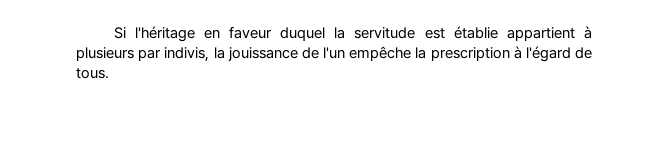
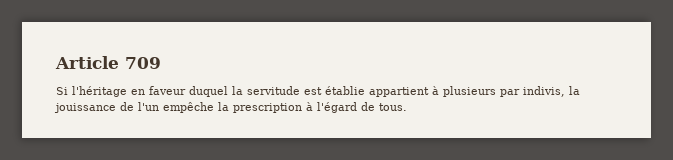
+ Article 709

